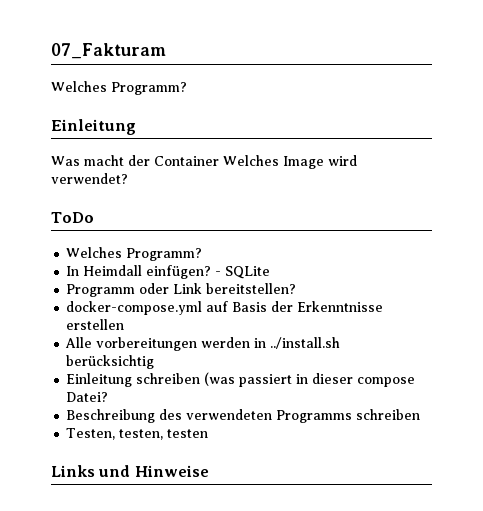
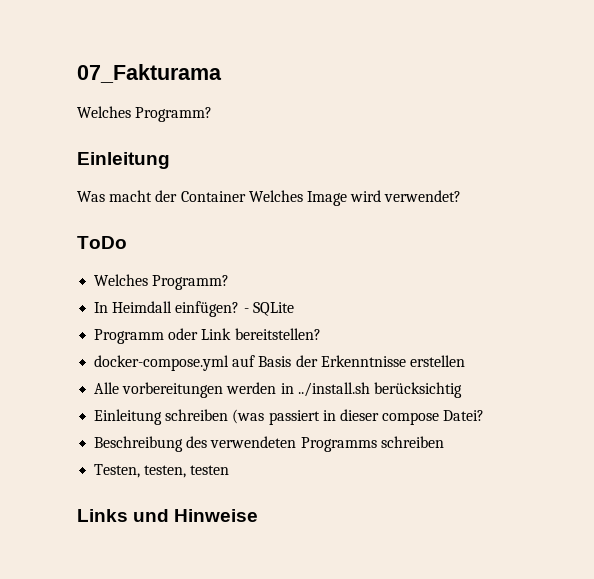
- 07_Fakturam
+ 07_Fakturama

